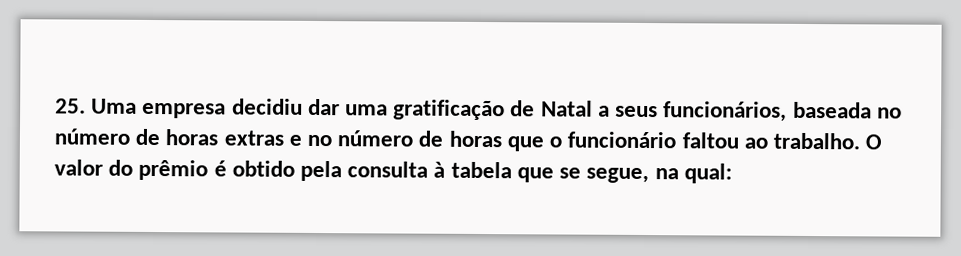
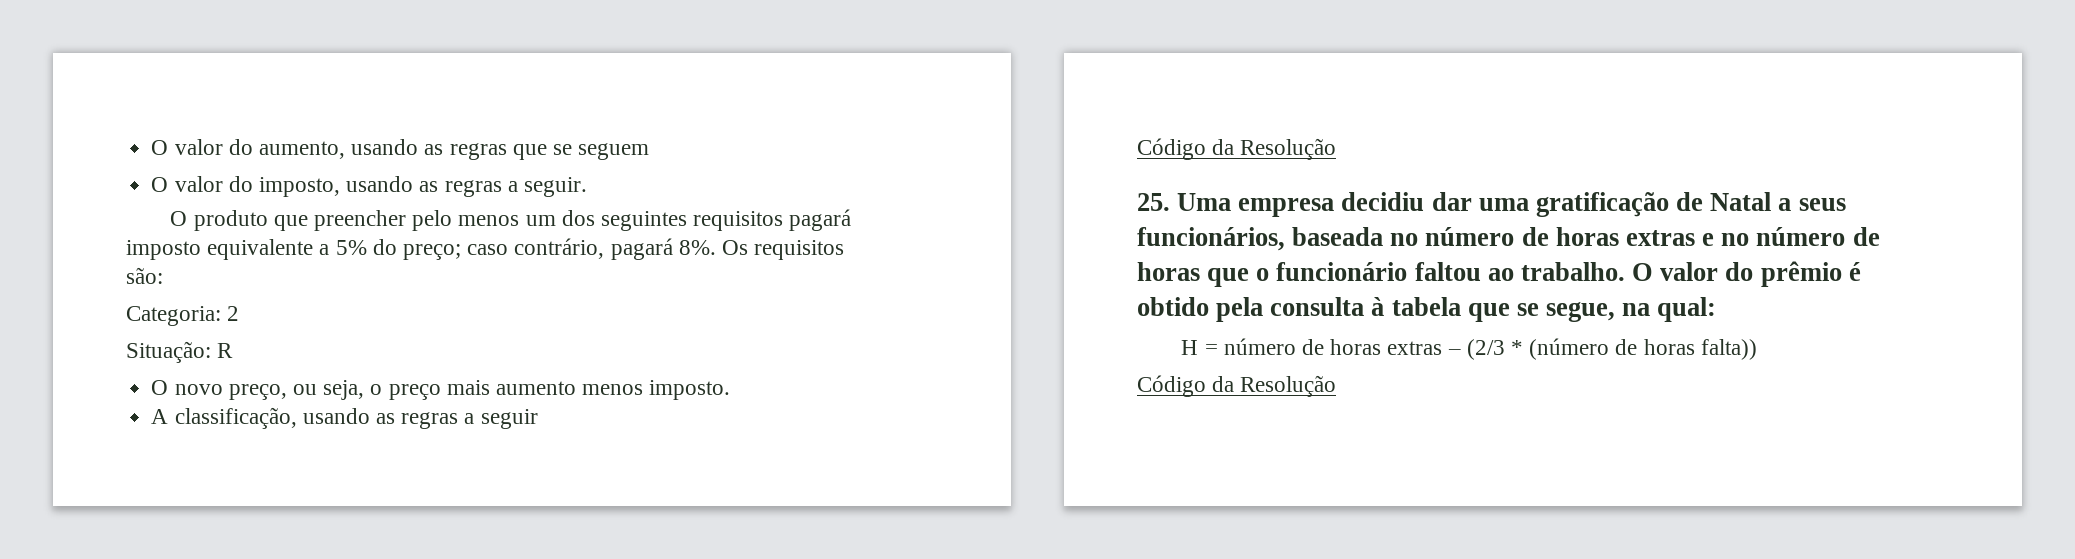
+ O valor do aumento, usando as regras que se seguem
+ O valor do imposto, usando as regras a seguir.
+ O produto que preencher pelo menos um dos seguintes requisitos pagará imposto equivalente a 5% do preço; caso contrário, pagará 8%. Os requisitos são:
+ Categoria: 2
+ Situação: R
+ O novo preço, ou seja, o preço mais aumento menos imposto.
+ A classificação, usando as regras a seguir
+ Código da Resolução
+ H = número de horas extras – (2/3 * (número de horas falta))
+ Código da Resolução

